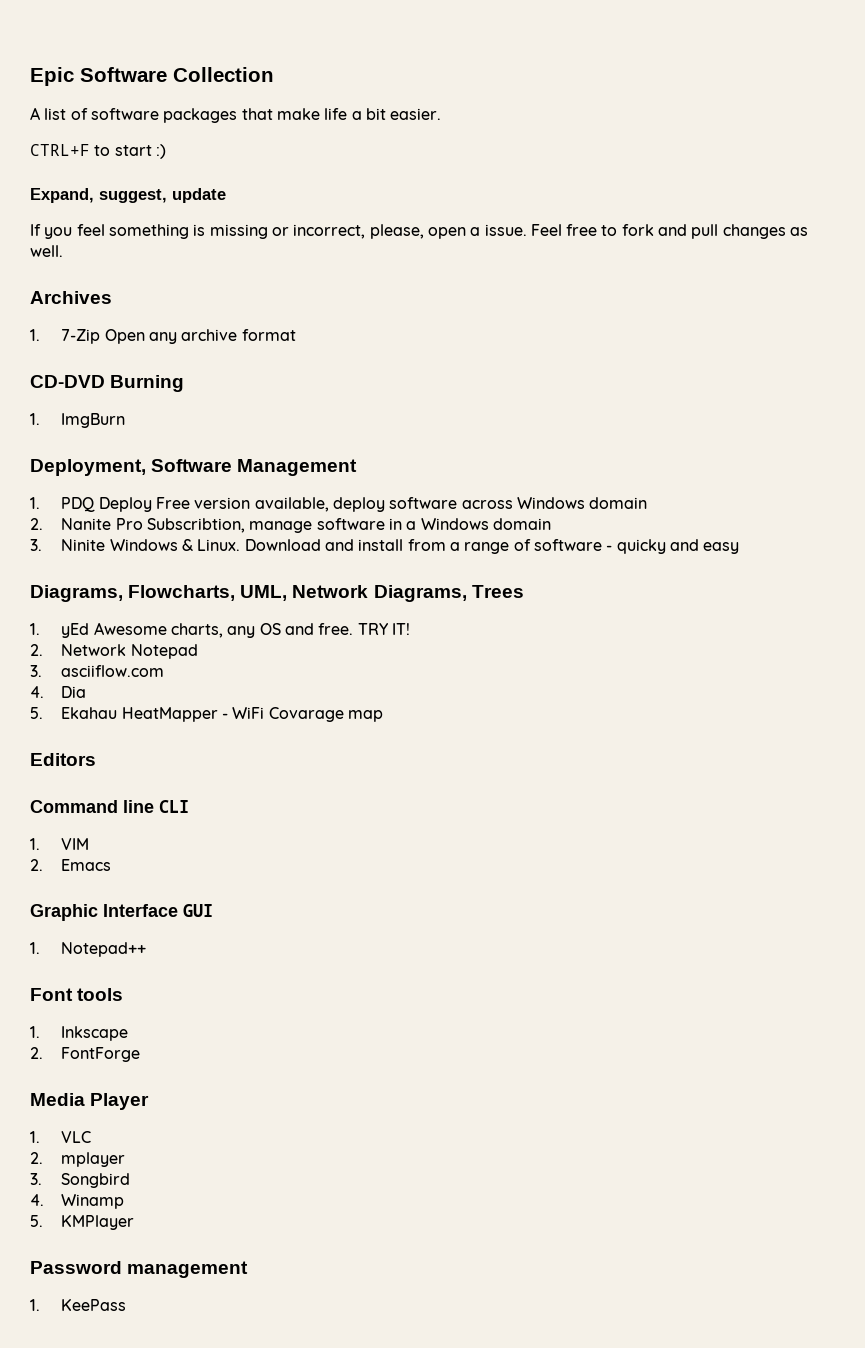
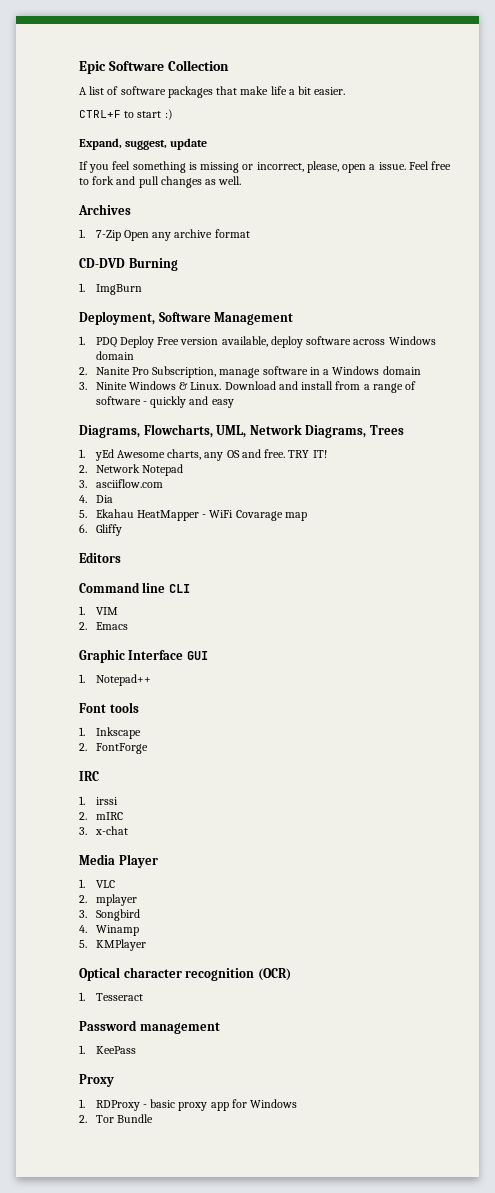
- 2. Nanite Pro Subscribtion, manage software in a Windows domain
+ 2. Nanite Pro Subscription, manage software in a Windows domain
- Download and install from a range of software - quicky and easy
+ Download and install from a range of software - quickly and easy
+ 6. Gliffy
+ IRC
+ 1. irssi
+ 2. mIRC
+ 3. x-chat
+ Optical character recognition (OCR)
+ 1. Tesseract
  Password management
  1. KeePass
+ Proxy
+ 1. RDProxy - basic proxy app for Windows
+ 2. Tor Bundle

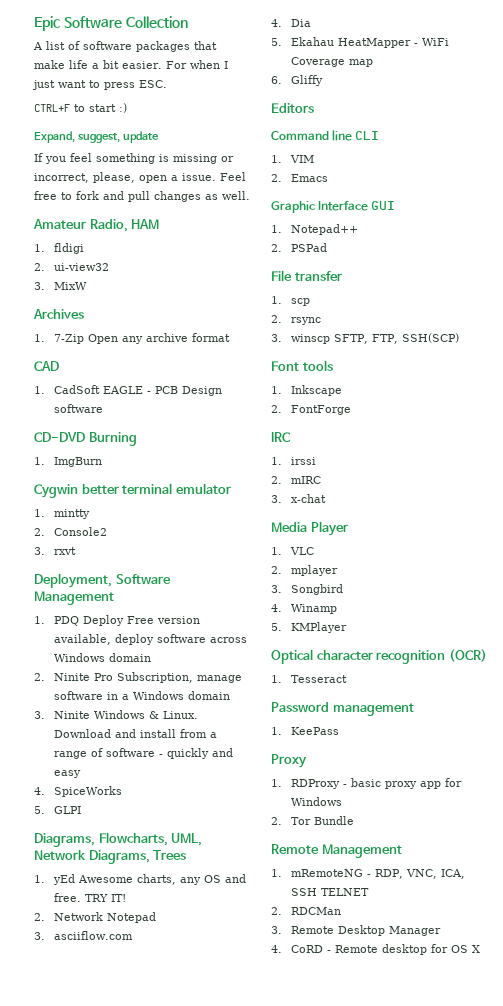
+ For when I just want to press ESC.
+ Amateur Radio, HAM
+ 1. fldigi
+ 2. ui-view32
+ 3. MixW
+ CAD
+ 1. CadSoft EAGLE - PCB Design software
  CD-DVD Burning
  1. ImgBurn
+ Cygwin better terminal emulator
+ 1. mintty
+ 2. Console2
+ 3. rxvt
- 2. Nanite Pro Subscription, manage software in a Windows domain
+ 2. Ninite Pro Subscription, manage software in a Windows domain
+ 4. SpiceWorks
+ 5. GLPI
- 5. Ekahau HeatMapper - WiFi Covarage map
+ 5. Ekahau HeatMapper - WiFi Coverage map
+ 2. PSPad
+ File transfer
+ 1. scp
+ 2. rsync
+ 3. winscp SFTP, FTP, SSH(SCP)
+ Remote Management
+ 1. mRemoteNG - RDP, VNC, ICA, SSH TELNET
+ 2. RDCMan
+ 3. Remote Desktop Manager
+ 4. CoRD - Remote desktop for OS X

